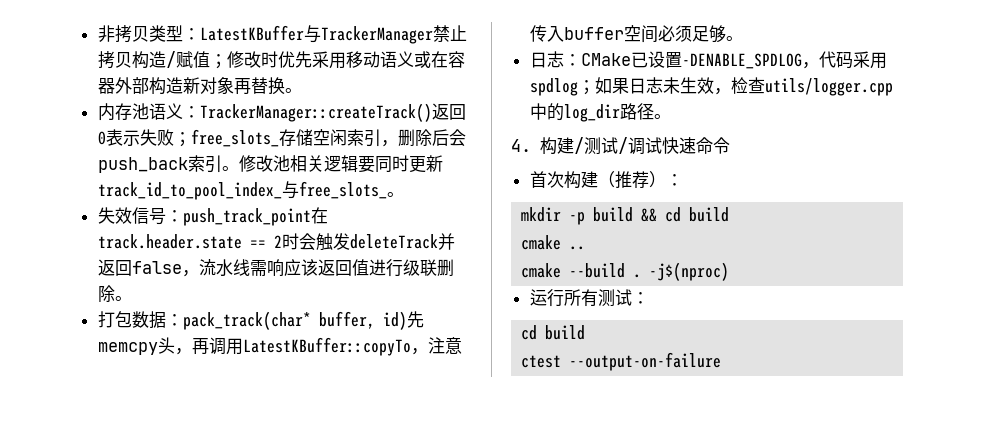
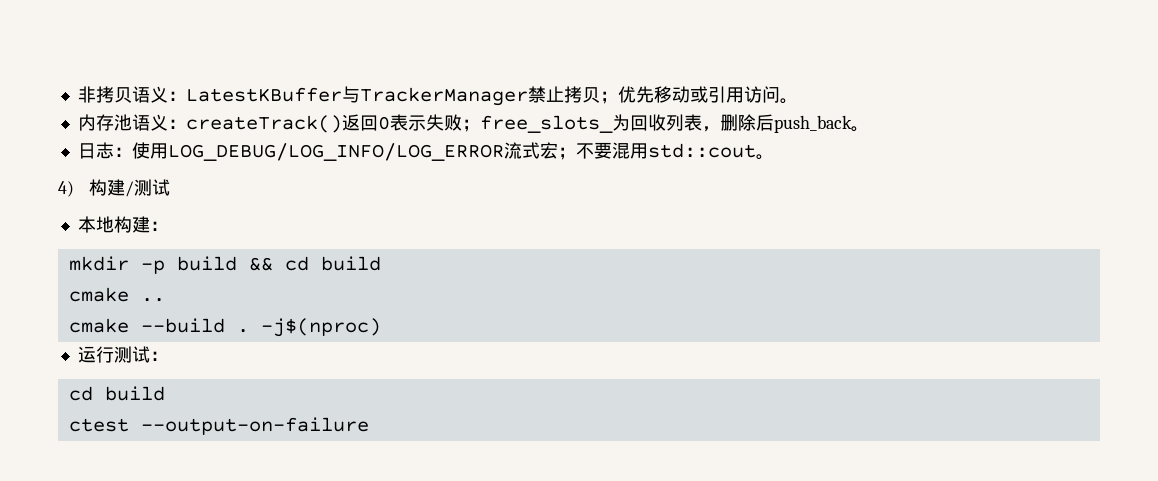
- 非拷贝类型：LatestKBuffer与TrackerManager禁止拷贝构造/赋值；修改时优先采用移动语义或在容器外部构造新对象再替换。
+ 非拷贝语义：LatestKBuffer与TrackerManager禁止拷贝；优先移动或引用访问。
- 内存池语义：TrackerManager::createTrack()返回0表示失败；free_slots_存储空闲索引，删除后会push_back索引。修改池相关逻辑要同时更新track_id_to_pool_index_与free_slots_。
- 失效信号：push_track_point在track.header.state == 2时会触发deleteTrack并返回false，流水线需响应该返回值进行级联删除。
- 打包数据：pack_track(char* buffer, id)先memcpy头，再调用LatestKBuffer::copyTo，注意传入buffer空间必须足够。
- 日志：CMake已设置-DENABLE_SPDLOG，代码采用spdlog；如果日志未生效，检查utils/logger.cpp中的log_dir路径。
- 4.构建/测试/调试快速命令
- 首次构建（推荐）：
+ 内存池语义：createTrack()返回0表示失败；free_slots_为回收列表，删除后push_back。
+ 日志：使用LOG_DEBUG/LOG_INFO/LOG_ERROR流式宏；不要混用std::cout。
+ 4)构建/测试
+ 本地构建：
- 运行所有测试：
+ 运行测试：

